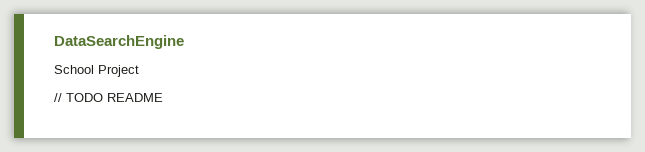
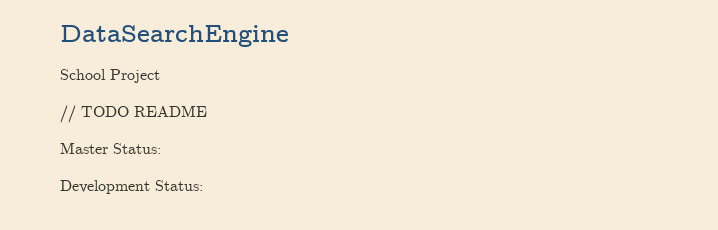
+ Master Status:
+ Development Status:

